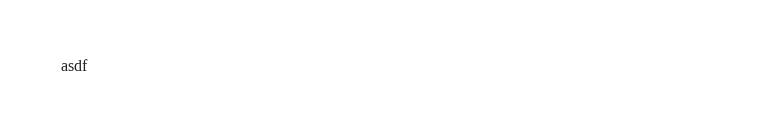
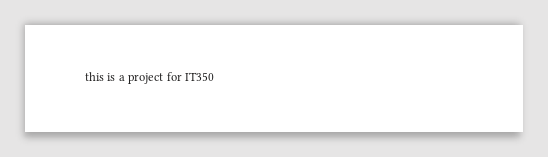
- asdf
+ this is a project for IT350

